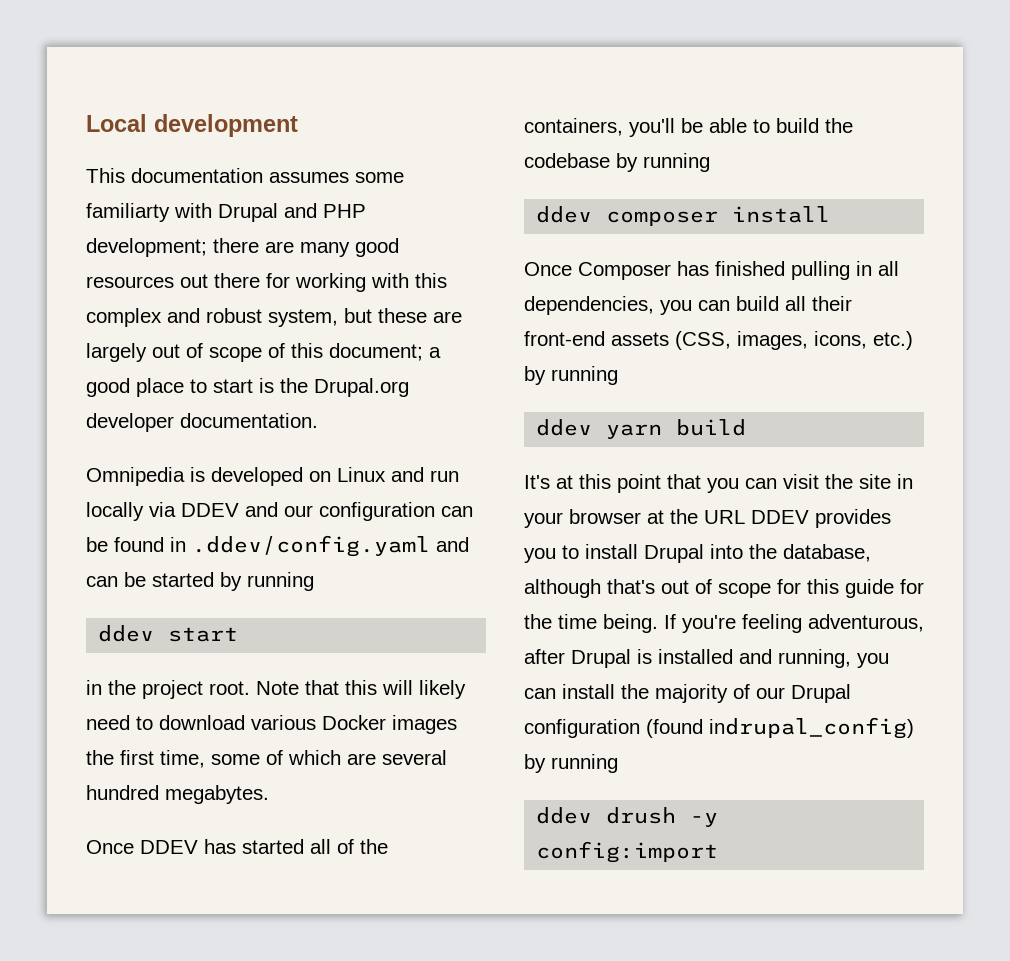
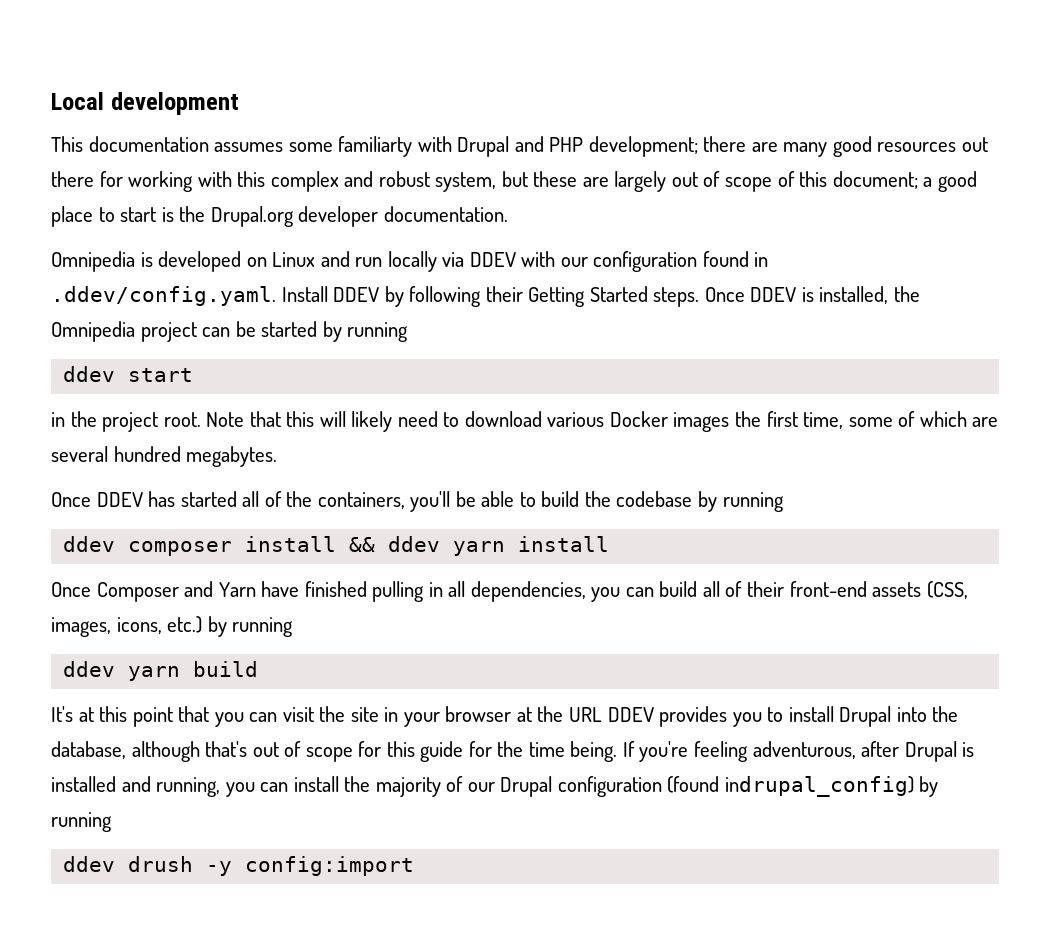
- Omnipedia is developed on Linux and run locally via DDEV and our configuration can be found in .ddev/config.yaml and can be started by running
+ Omnipedia is developed on Linux and run locally via DDEV with our configuration found in .ddev/config.yaml. Install DDEV by following their Getting Started steps. Once DDEV is installed, the Omnipedia project can be started by running
- ddev composer install
+ ddev composer install && ddev yarn install
- Once Composer has finished pulling in all dependencies, you can build all their front-end assets (CSS, images, icons, etc.) by running
+ Once Composer and Yarn have finished pulling in all dependencies, you can build all of their front-end assets (CSS, images, icons, etc.) by running

